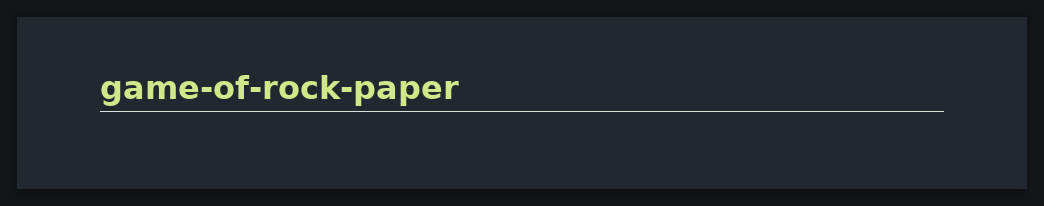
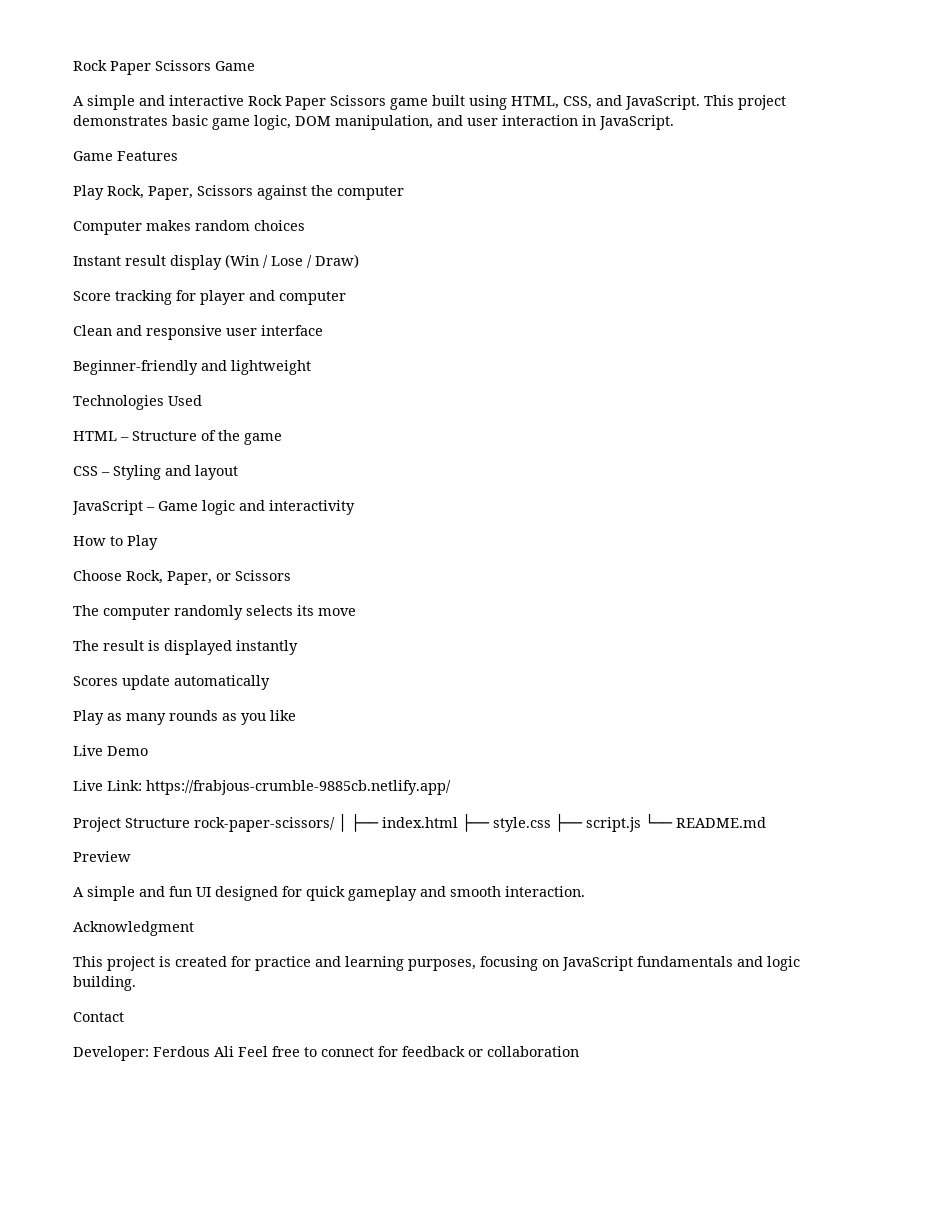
- game-of-rock-paper
+ Rock Paper Scissors Game
+ A simple and interactive Rock Paper Scissors game built using HTML, CSS, and JavaScript. This project demonstrates basic game logic, DOM manipulation, and user interaction in JavaScript.
+ Game Features
+ Play Rock, Paper, Scissors against the computer
+ Computer makes random choices
+ Instant result display (Win / Lose / Draw)
+ Score tracking for player and computer
+ Clean and responsive user interface
+ Beginner-friendly and lightweight
+ Technologies Used
+ HTML – Structure of the game
+ CSS – Styling and layout
+ JavaScript – Game logic and interactivity
+ How to Play
+ Choose Rock, Paper, or Scissors
+ The computer randomly selects its move
+ The result is displayed instantly
+ Scores update automatically
+ Play as many rounds as you like
+ Live Demo
+ Live Link: https://frabjous-crumble-9885cb.netlify.app/
+ Project Structure rock-paper-scissors/ │ ├── index.html ├── style.css ├── script.js └── README.md
+ Preview
+ A simple and fun UI designed for quick gameplay and smooth interaction.
+ Acknowledgment
+ This project is created for practice and learning purposes, focusing on JavaScript fundamentals and logic building.
+ Contact
+ Developer: Ferdous Ali Feel free to connect for feedback or collaboration

